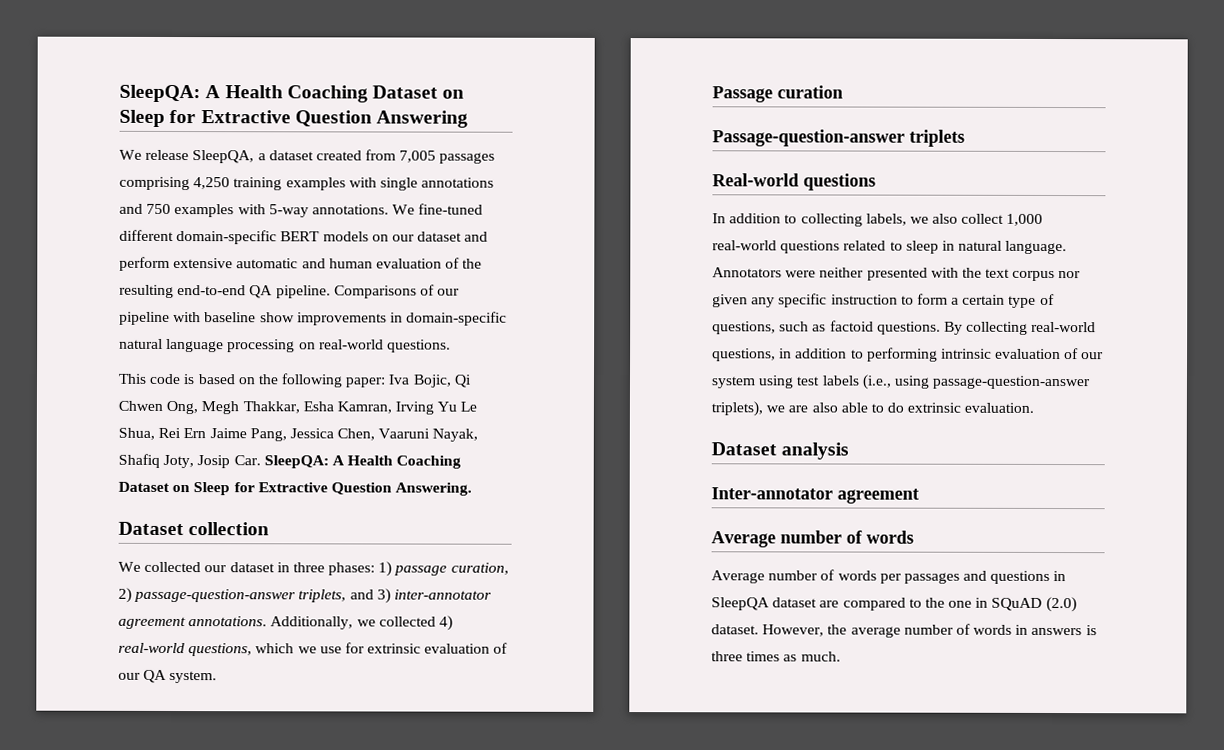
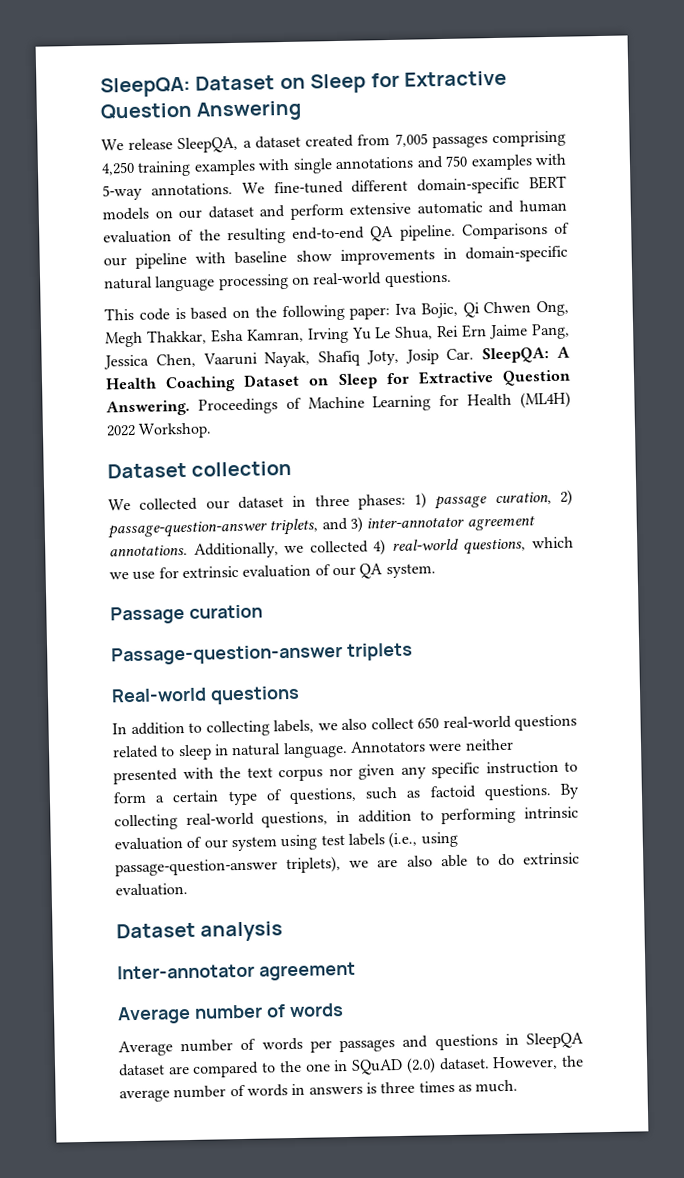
- SleepQA: A Health Coaching Dataset on Sleep for Extractive Question Answering
+ SleepQA: Dataset on Sleep for Extractive Question Answering
+ Proceedings of Machine Learning for Health (ML4H) 2022 Workshop.
- In addition to collecting labels, we also collect 1,000 real-world questions related to sleep in natural language.
+ In addition to collecting labels, we also collect 650 real-world questions related to sleep in natural language.

